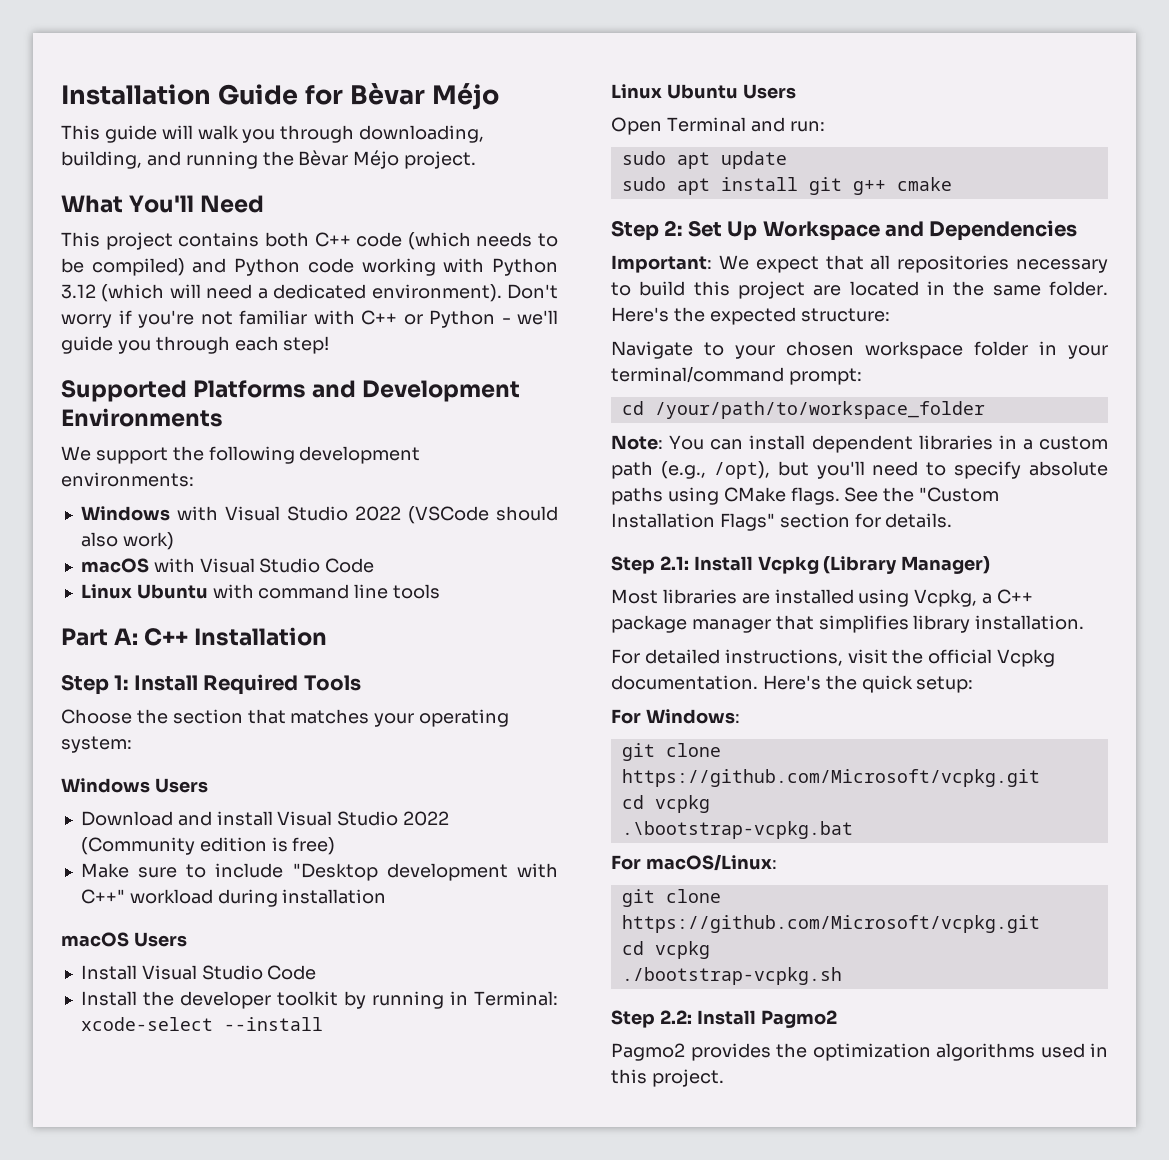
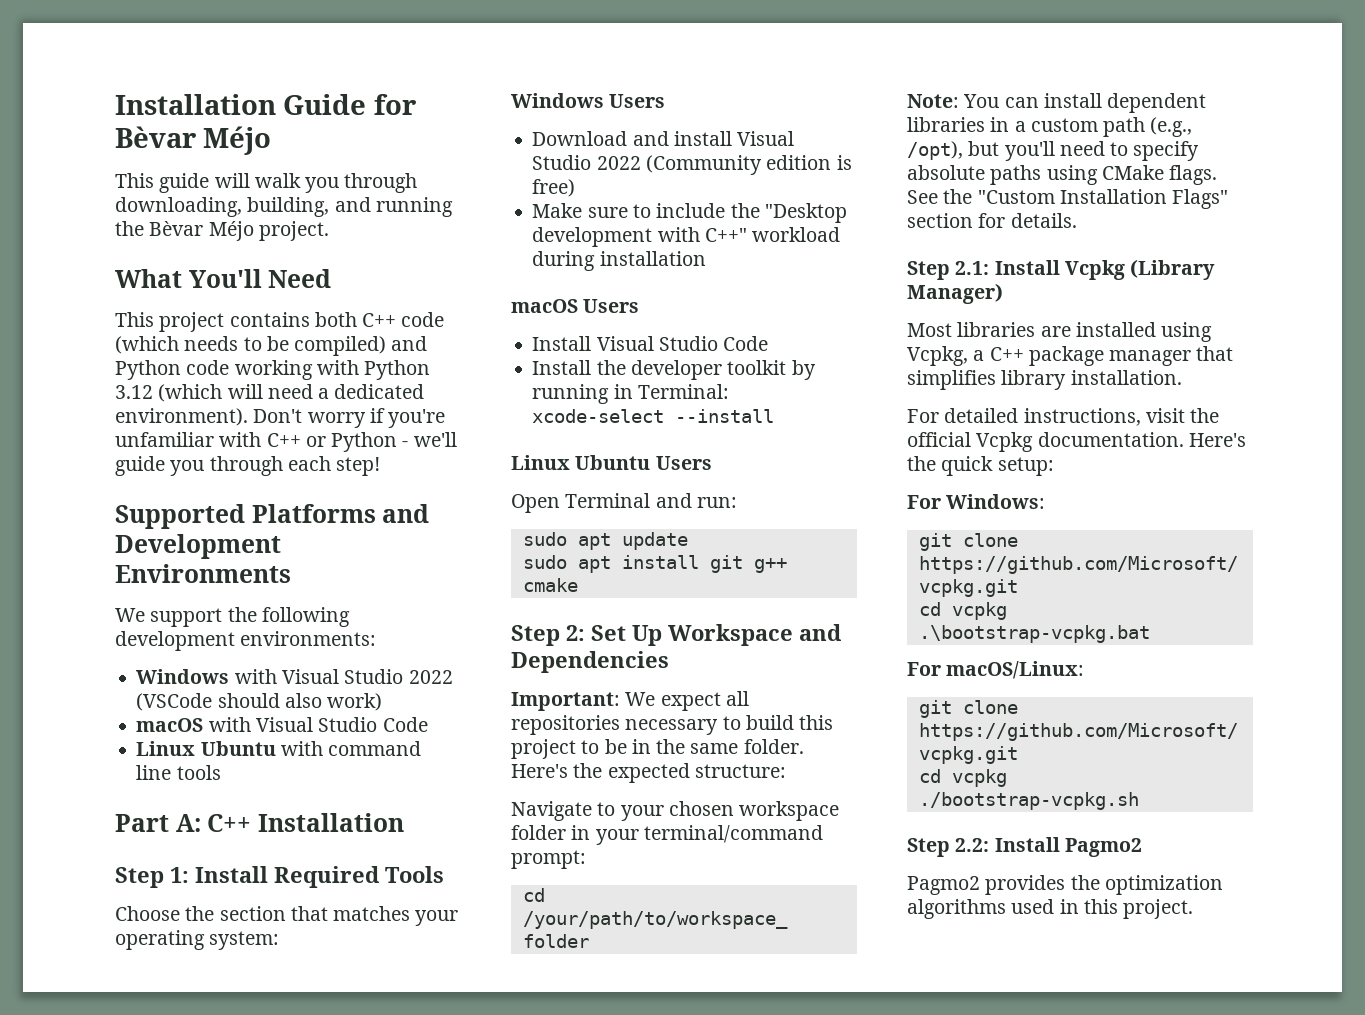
- Don't worry if you're not familiar with C++ or Python - we'll guide you through each step!
+ Don't worry if you're unfamiliar with C++ or Python - we'll guide you through each step!
- Make sure to include "Desktop development with C++" workload during installation
+ Make sure to include the "Desktop development with C++" workload during installation
- Important: We expect that all repositories necessary to build this project are located in the same folder.
+ Important: We expect all repositories necessary to build this project to be in the same folder.

